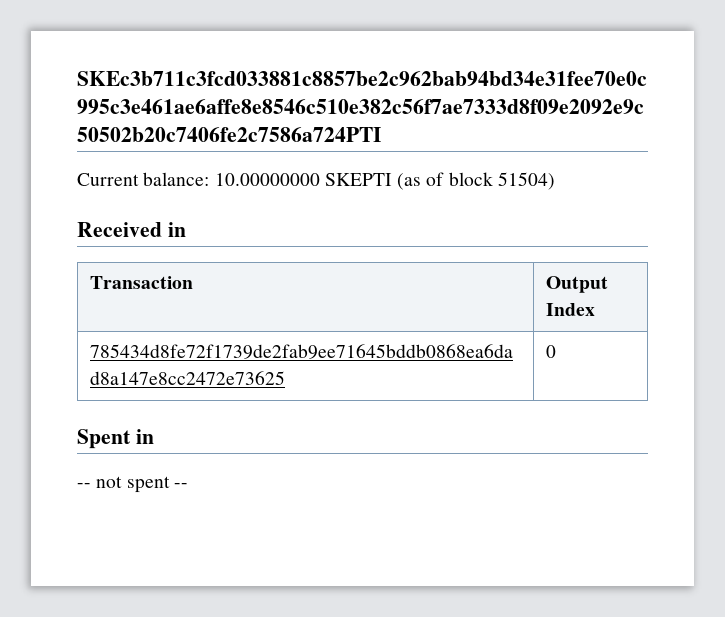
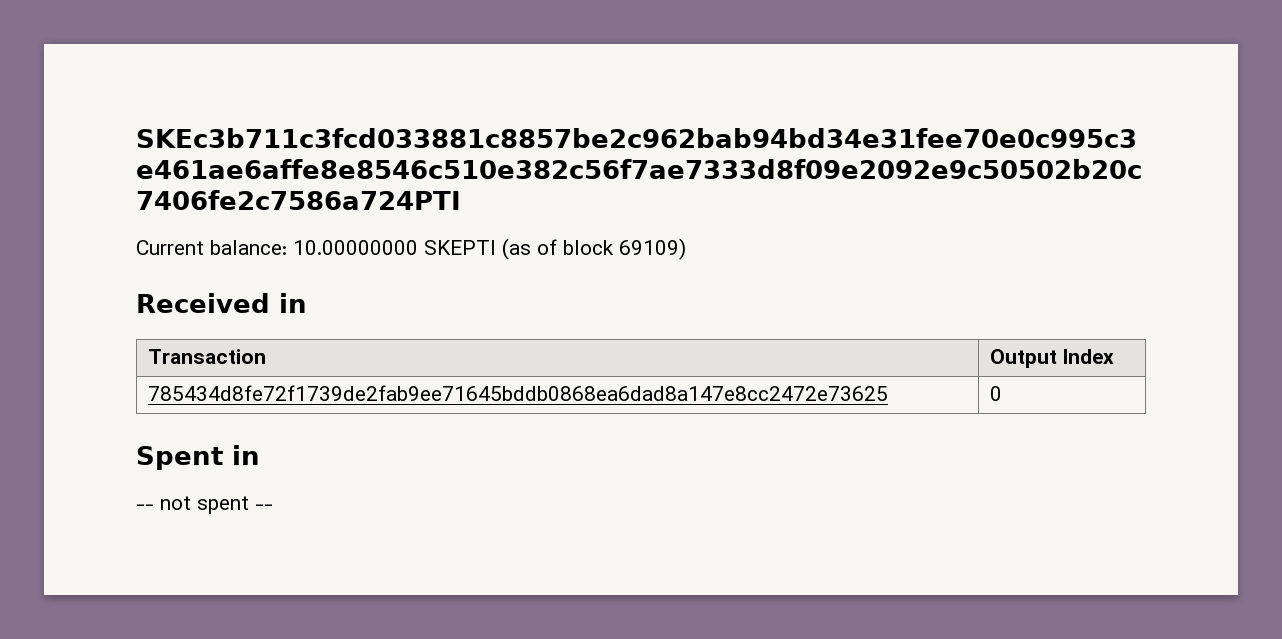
- Current balance: 10.00000000 SKEPTI (as of block 51504)
+ Current balance: 10.00000000 SKEPTI (as of block 69109)

